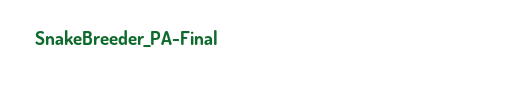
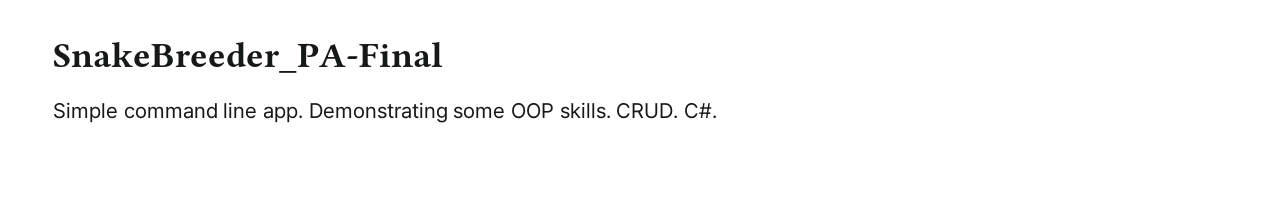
+ Simple command line app. Demonstrating some OOP skills. CRUD. C#.

